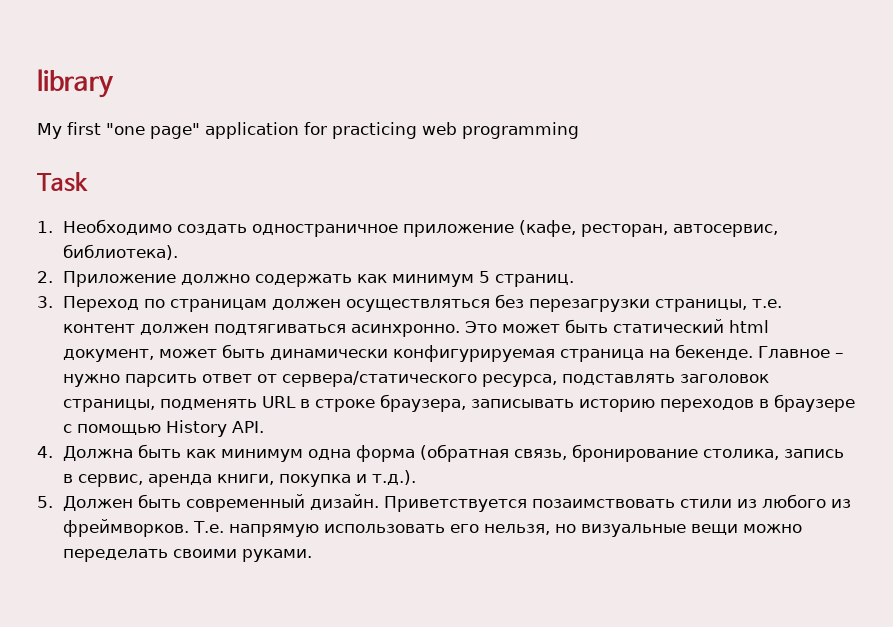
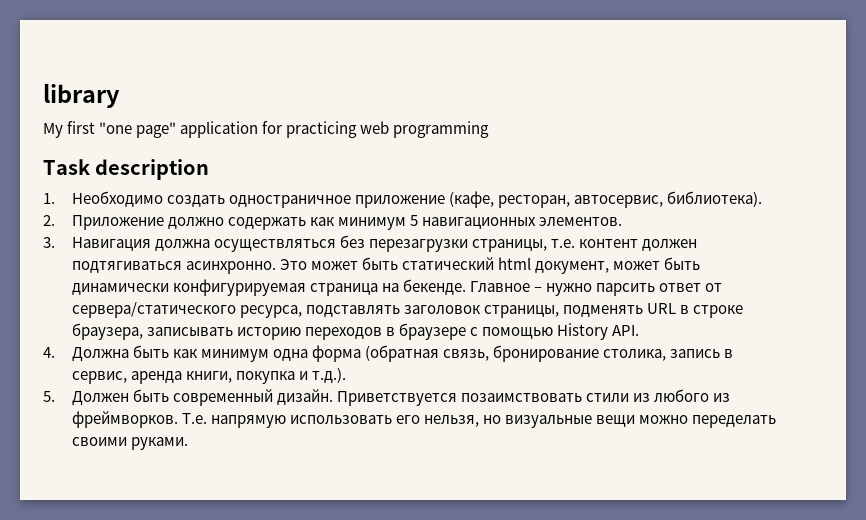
- Task
+ Task description
- 2. Приложение должно содержать как минимум 5 страниц.
+ 2. Приложение должно содержать как минимум 5 навигационных элементов.
- 3. Переход по страницам должен осуществляться без перезагрузки страницы, т.е. контент должен подтягиваться асинхронно.
+ 3. Навигация должна осуществляться без перезагрузки страницы, т.е. контент должен подтягиваться асинхронно.

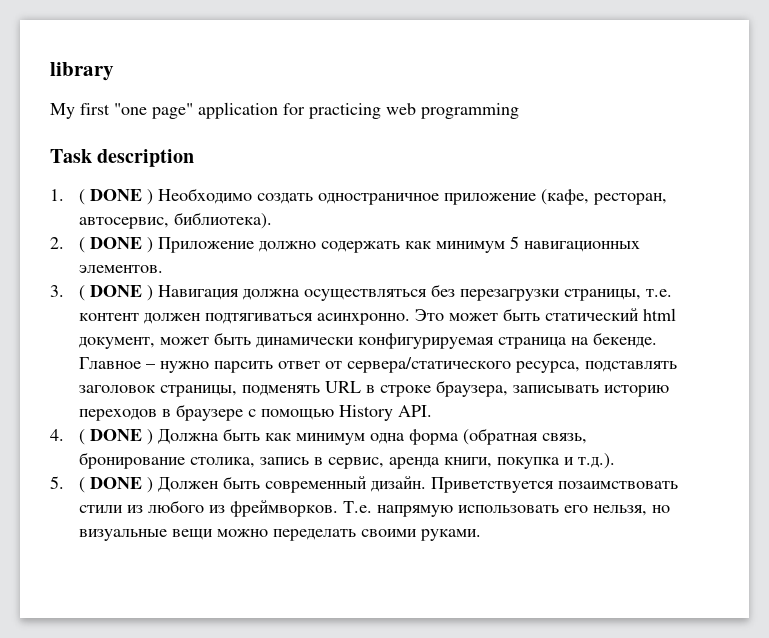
- 1. Необходимо создать одностраничное приложение (кафе, ресторан, автосервис, библиотека).
+ 1. ( DONE ) Необходимо создать одностраничное приложение (кафе, ресторан, автосервис, библиотека).
- 2. Приложение должно содержать как минимум 5 навигационных элементов.
+ 2. ( DONE ) Приложение должно содержать как минимум 5 навигационных элементов.
- 3. Навигация должна осуществляться без перезагрузки страницы, т.е. контент должен подтягиваться асинхронно.
+ 3. ( DONE ) Навигация должна осуществляться без перезагрузки страницы, т.е. контент должен подтягиваться асинхронно.
- 4. Должна быть как минимум одна форма (обратная связь, бронирование столика, запись в сервис, аренда книги, покупка и т.д.).
+ 4. ( DONE ) Должна быть как минимум одна форма (обратная связь, бронирование столика, запись в сервис, аренда книги, покупка и т.д.).
- 5. Должен быть современный дизайн.
+ 5. ( DONE ) Должен быть современный дизайн.

